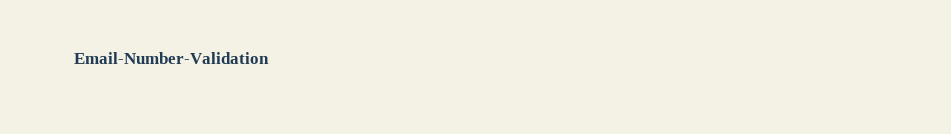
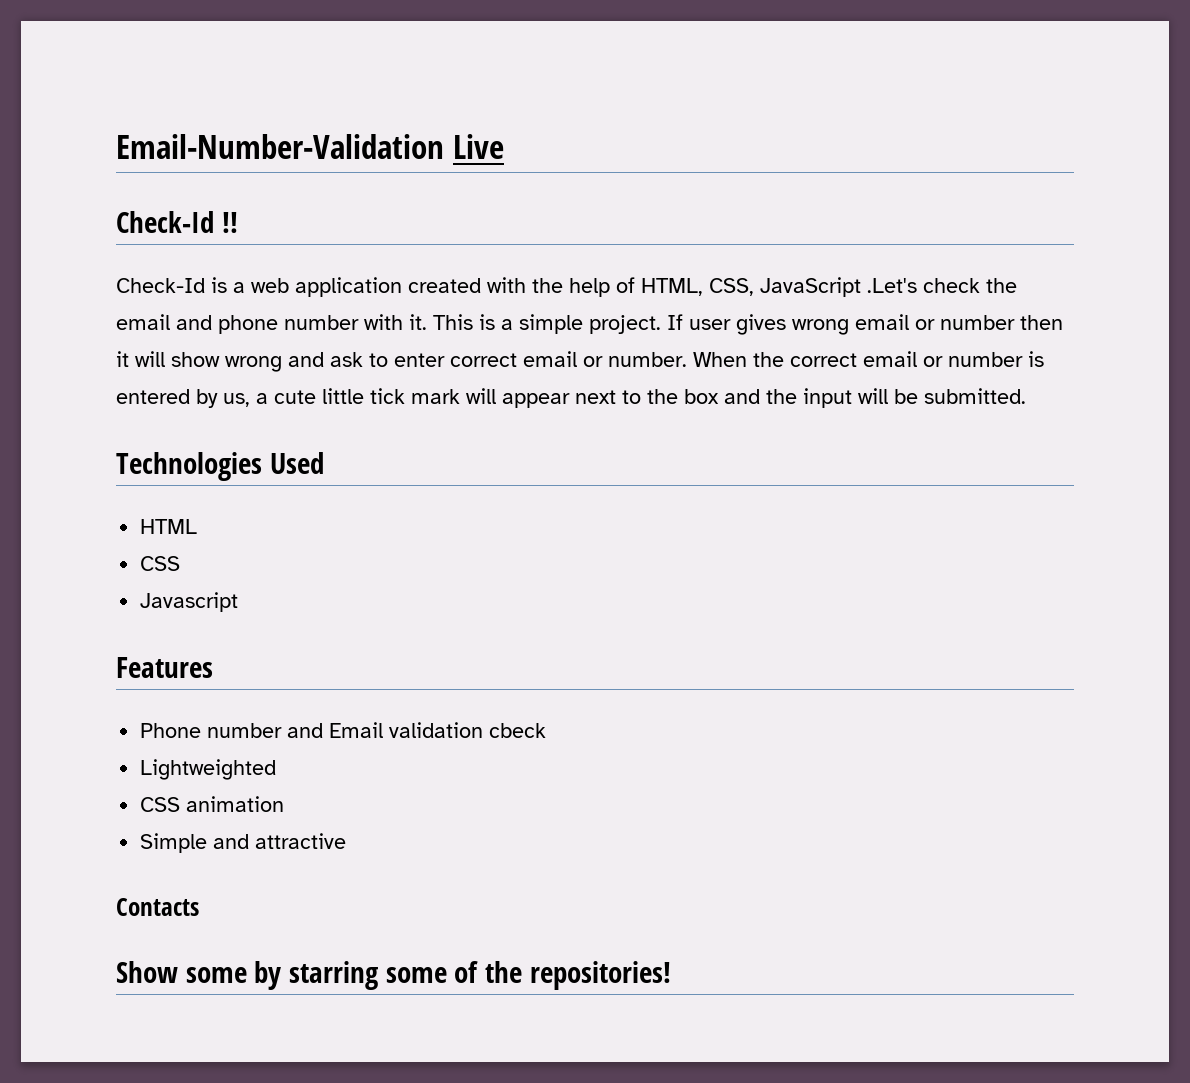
- Email-Number-Validation
+ Email-Number-Validation Live
+ Check-Id !!
+ Check-Id is a web application created with the help of HTML, CSS, JavaScript .Let's check the email and phone number with it. This is a simple project. If user gives wrong email or number then it will show wrong and ask to enter correct email or number. When the correct email or number is entered by us, a cute little tick mark will appear next to the box and the input will be submitted.
+ Technologies Used
+ HTML
+ CSS
+ Javascript
+ Features
+ Phone number and Email validation cbeck
+ Lightweighted
+ CSS animation
+ Simple and attractive
+ Contacts
+ Show some by starring some of the repositories!

